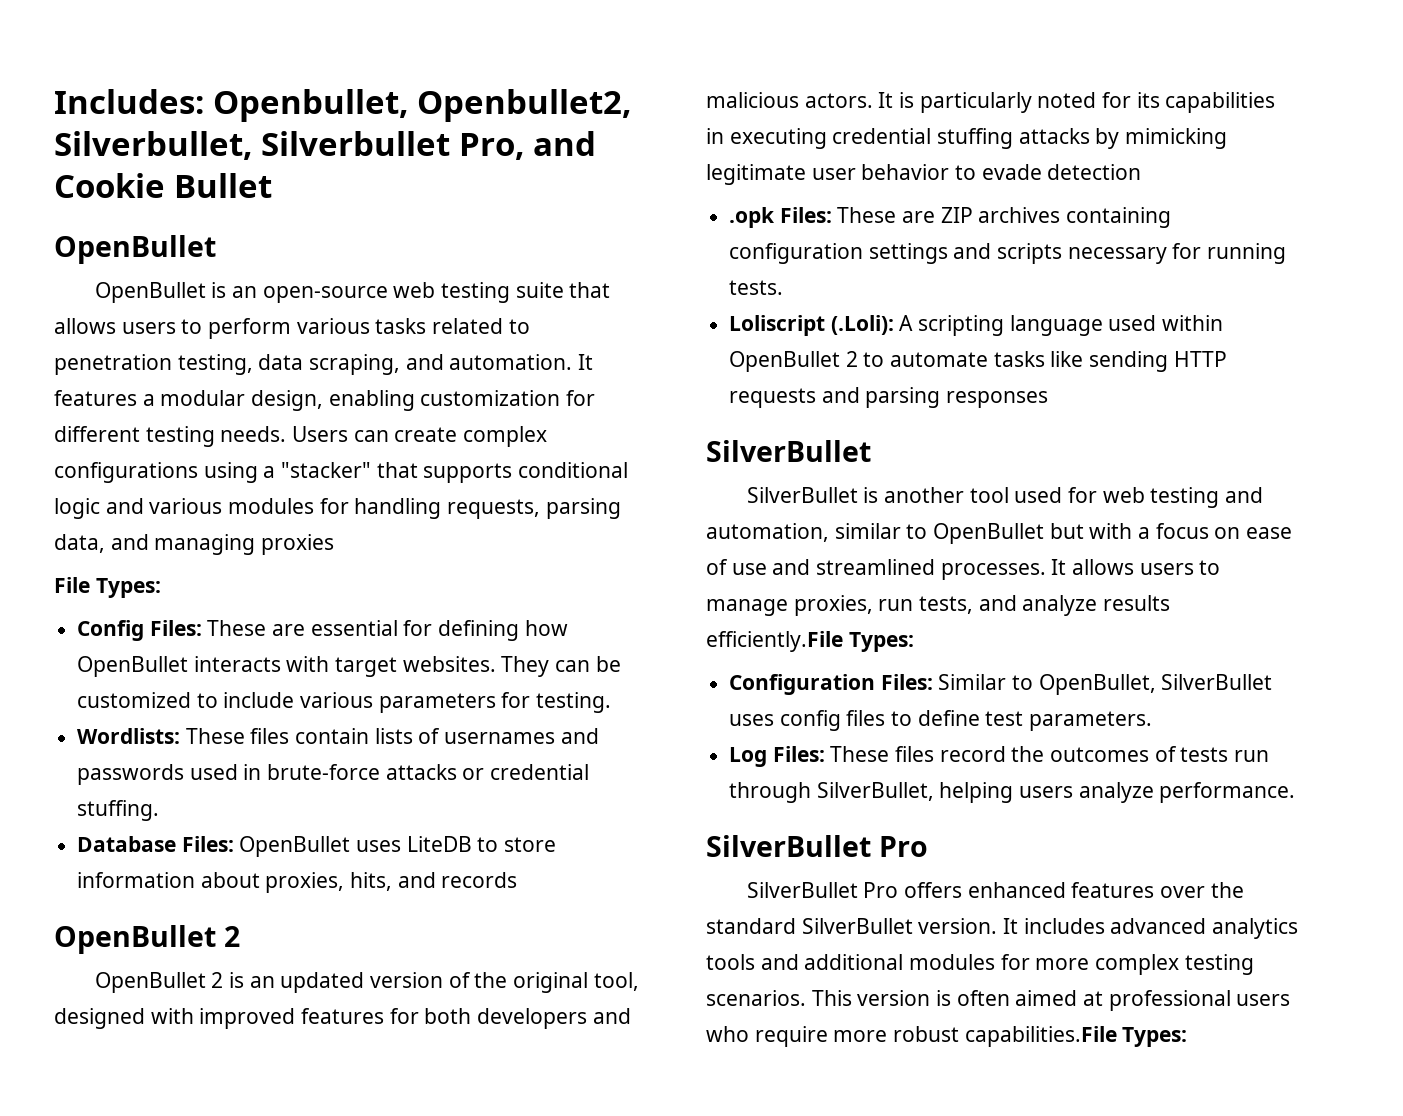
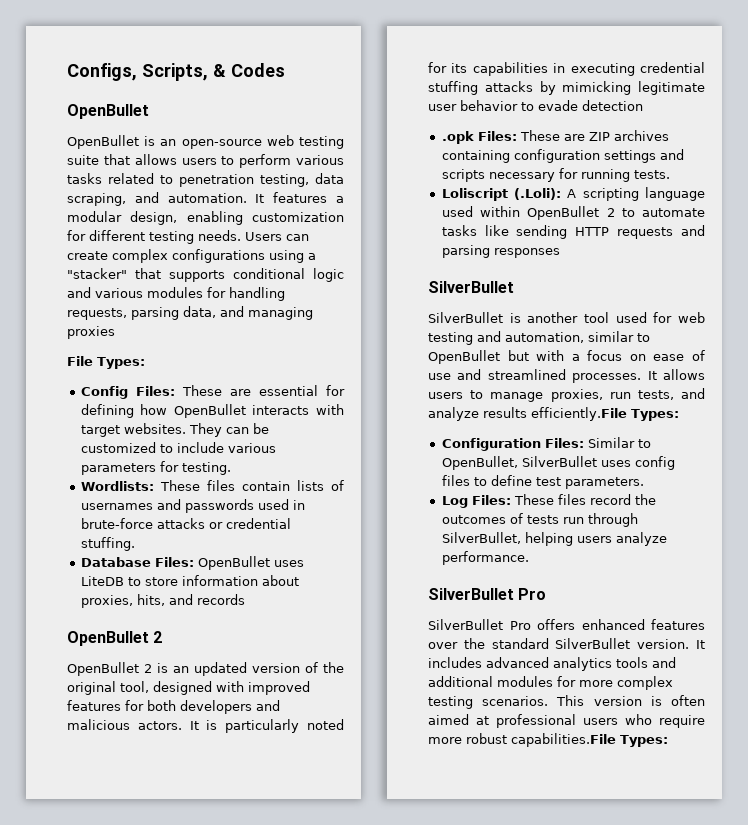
- Includes: Openbullet, Openbullet2, Silverbullet, Silverbullet Pro, and Cookie Bullet
+ Configs, Scripts, & Codes

